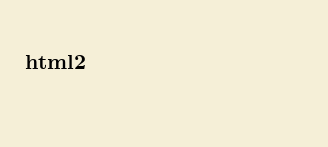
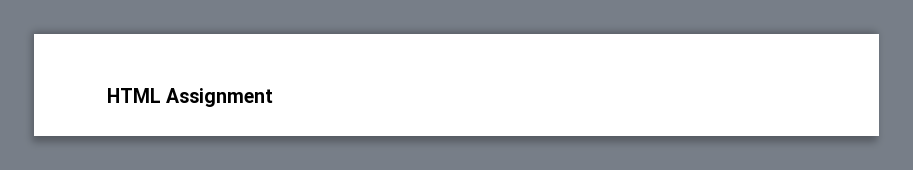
- html2
+ HTML Assignment

